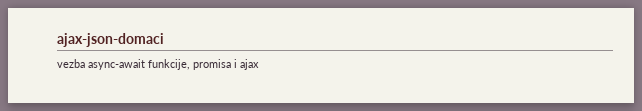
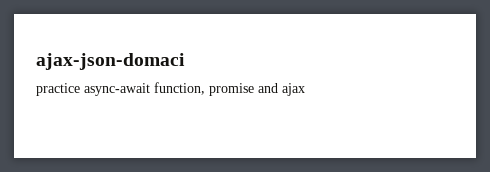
- vezba async-await funkcije, promisa i ajax
+ practice async-await function, promise and ajax

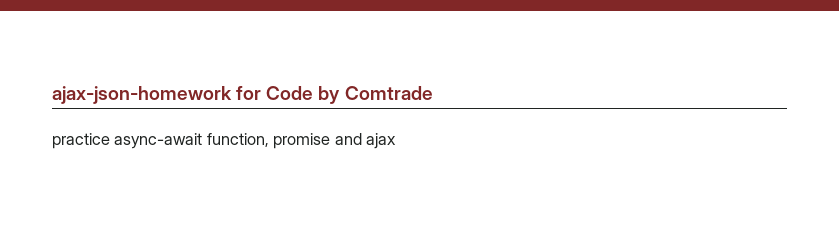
- ajax-json-domaci
+ ajax-json-homework for Code by Comtrade

